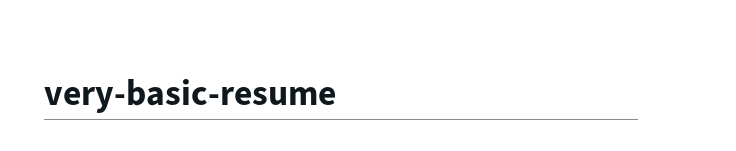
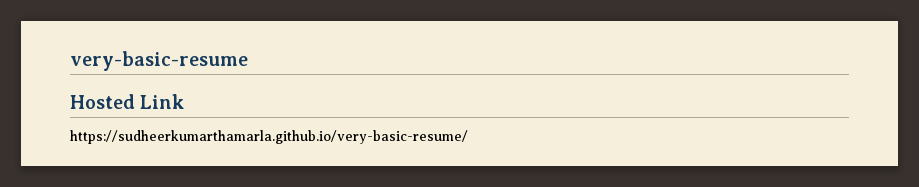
+ Hosted Link
+ https://sudheerkumarthamarla.github.io/very-basic-resume/

